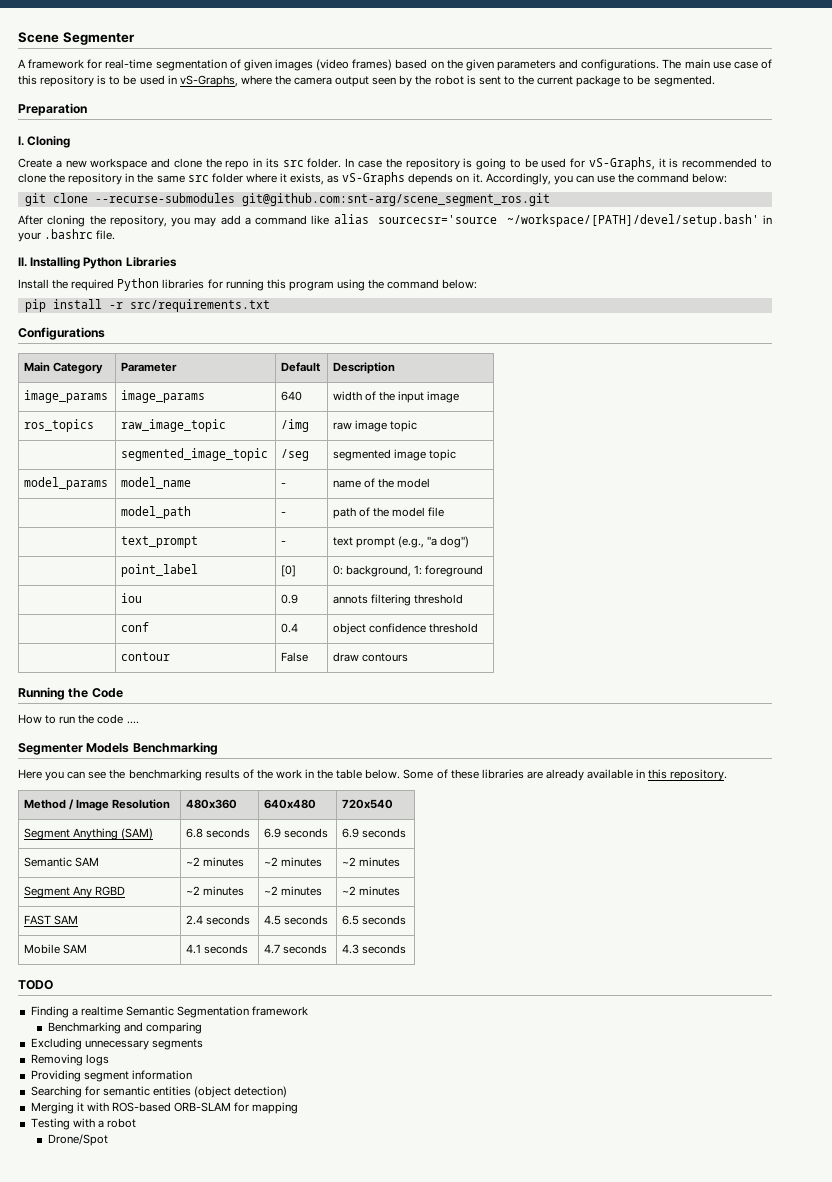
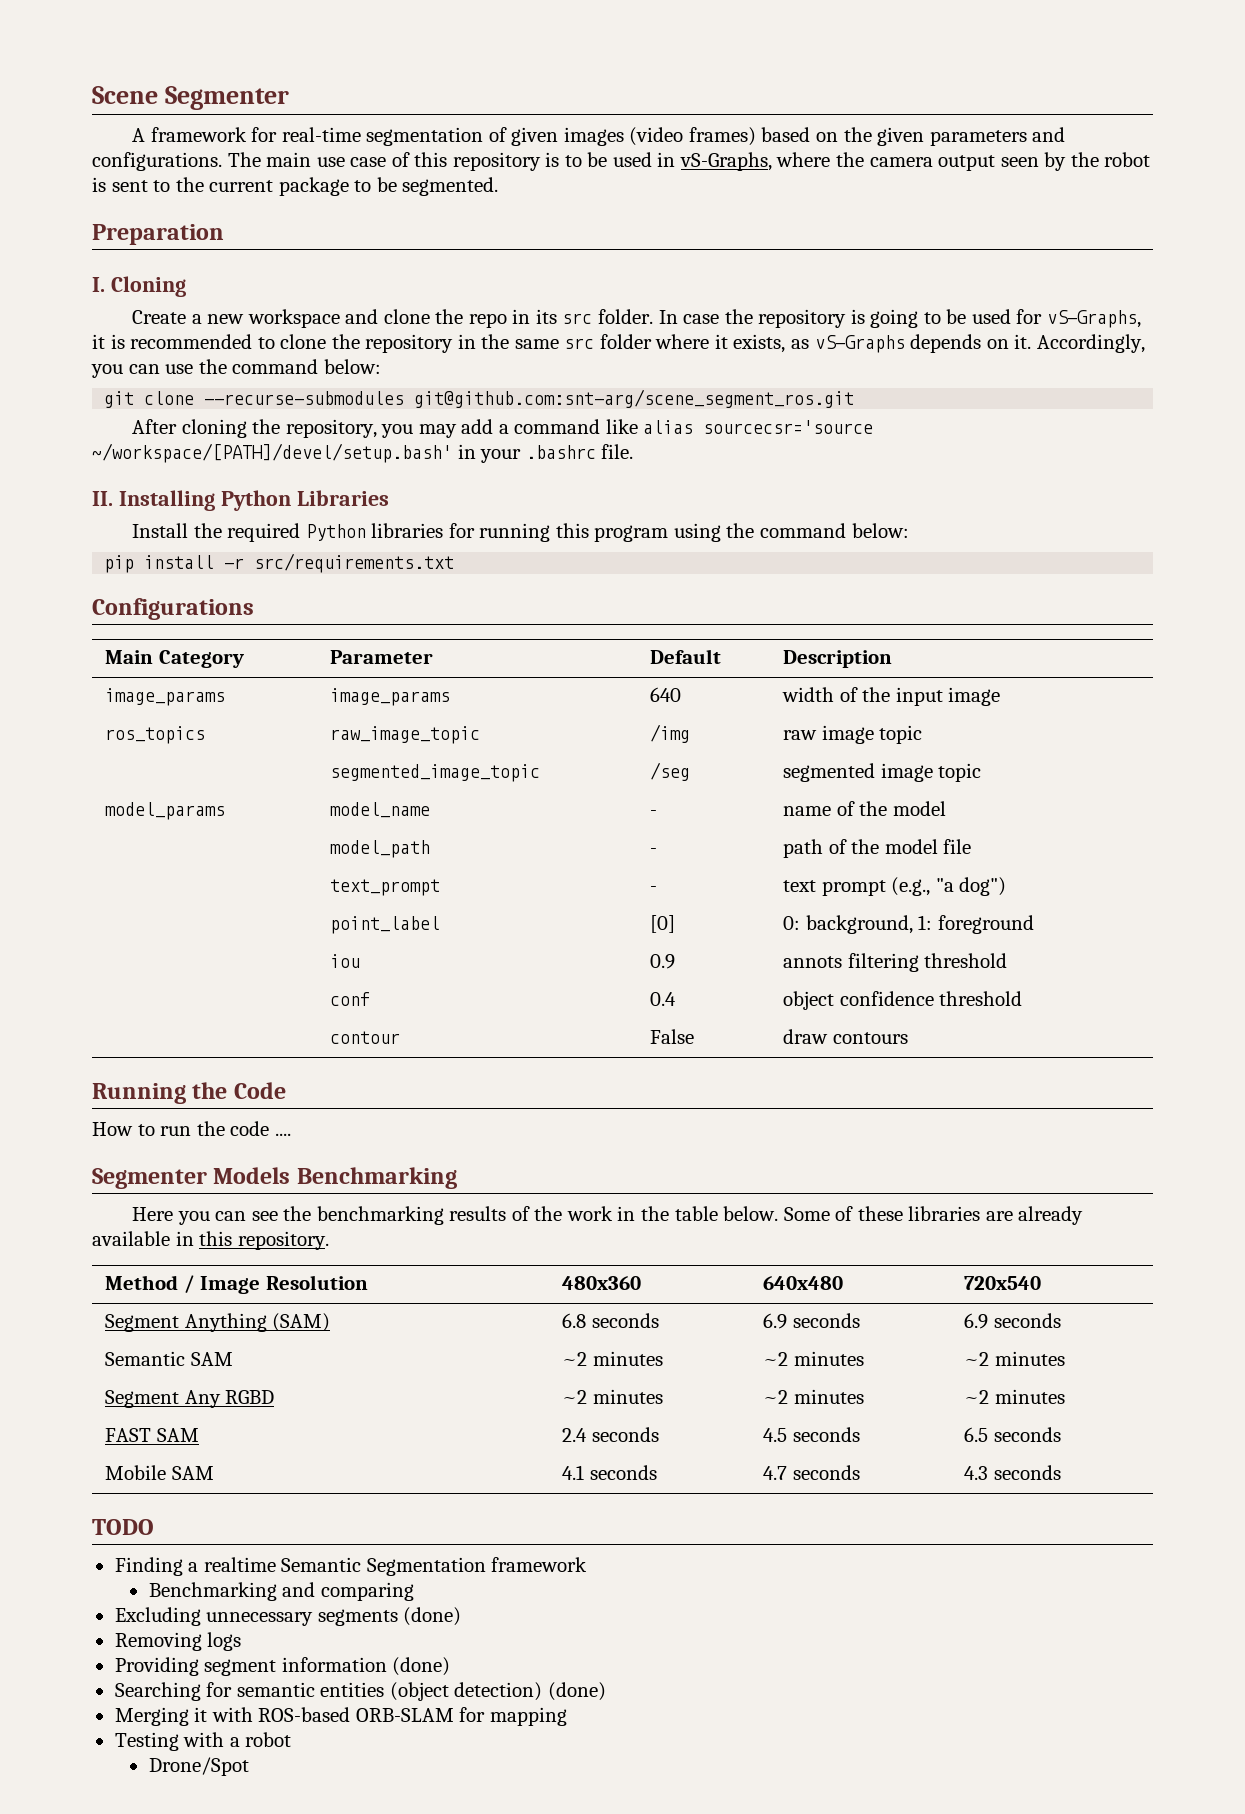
- Excluding unnecessary segments
+ Excluding unnecessary segments (done)
- Providing segment information
+ Providing segment information (done)
- Searching for semantic entities (object detection)
+ Searching for semantic entities (object detection) (done)

